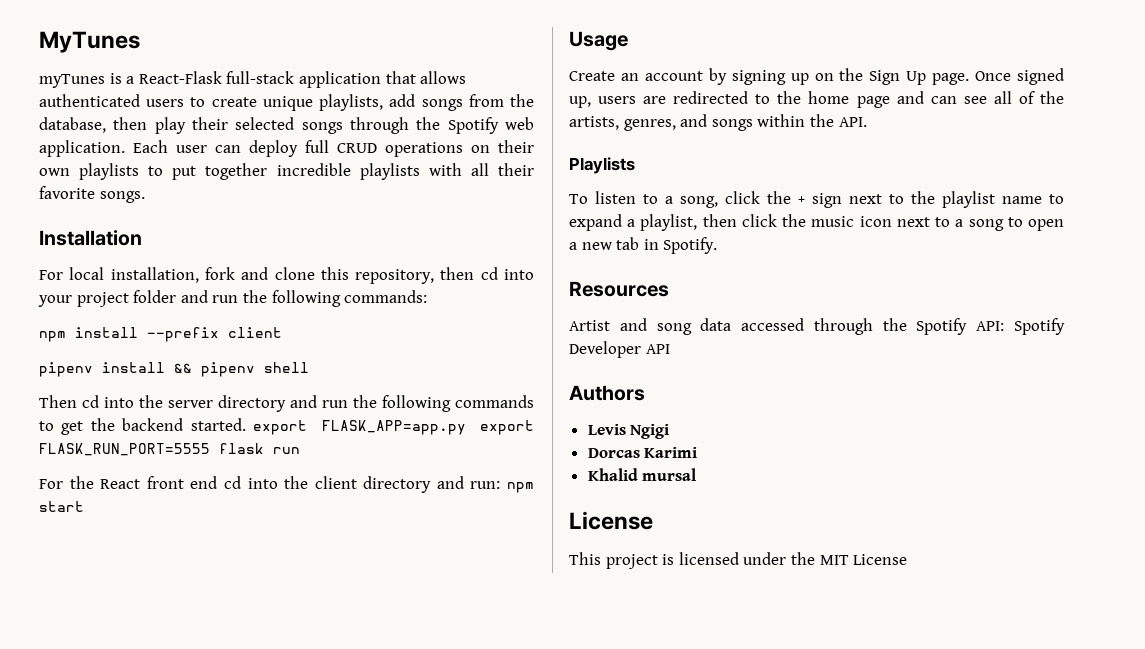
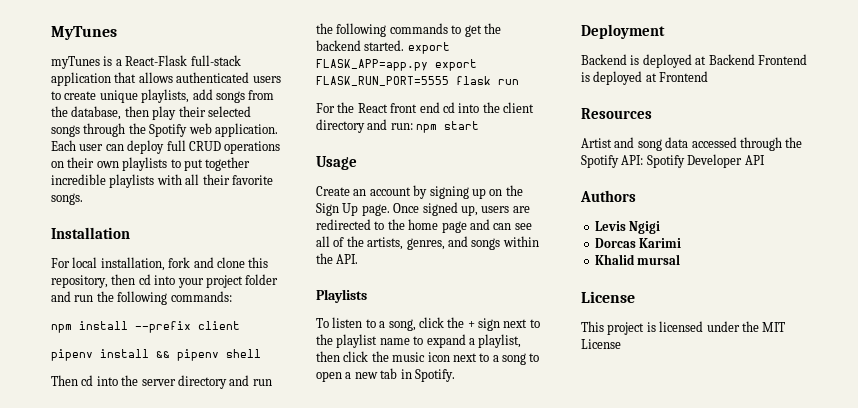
+ Deployment
+ Backend is deployed at Backend Frontend is deployed at Frontend

